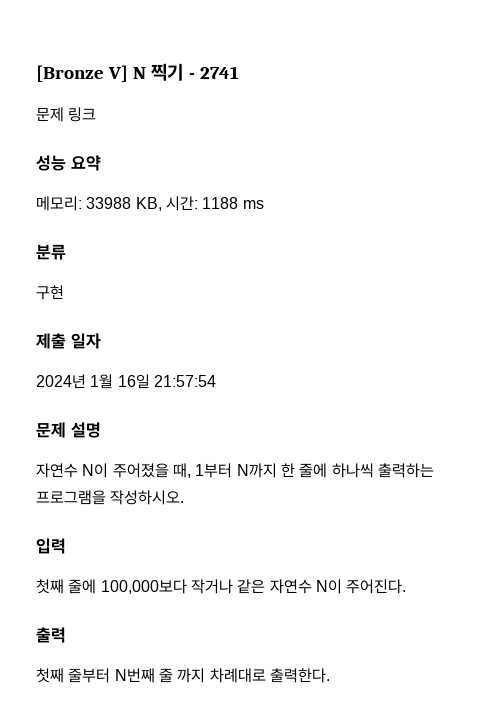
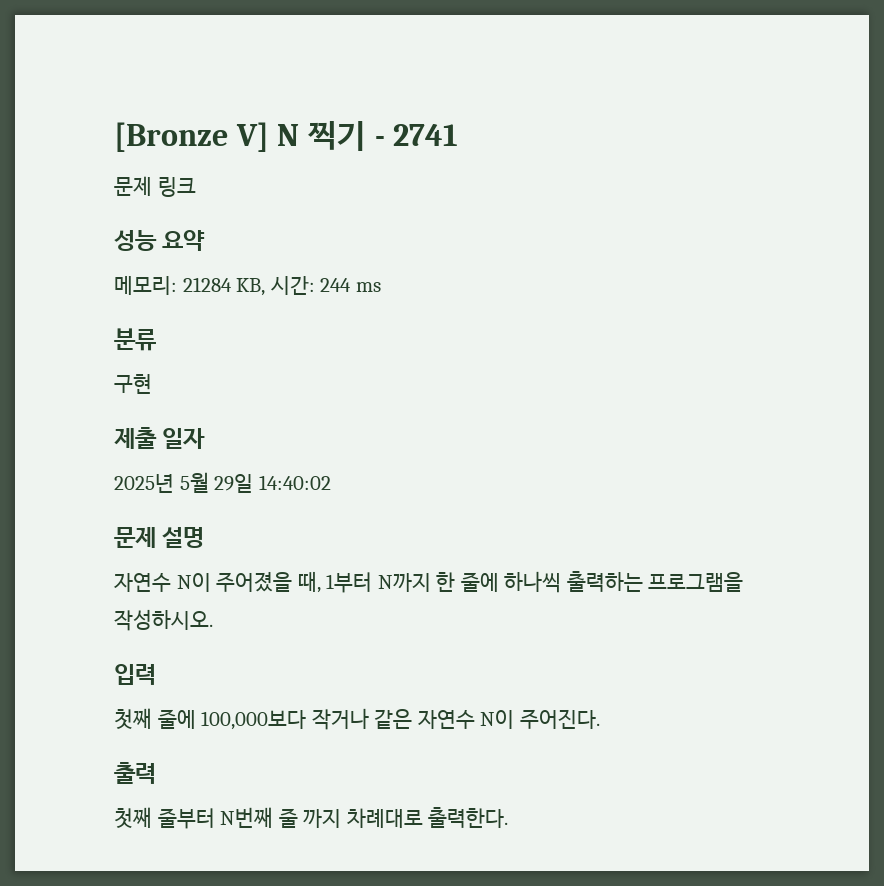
- 메모리: 33988 KB, 시간: 1188 ms
+ 메모리: 21284 KB, 시간: 244 ms
- 2024년 1월 16일 21:57:54
+ 2025년 5월 29일 14:40:02

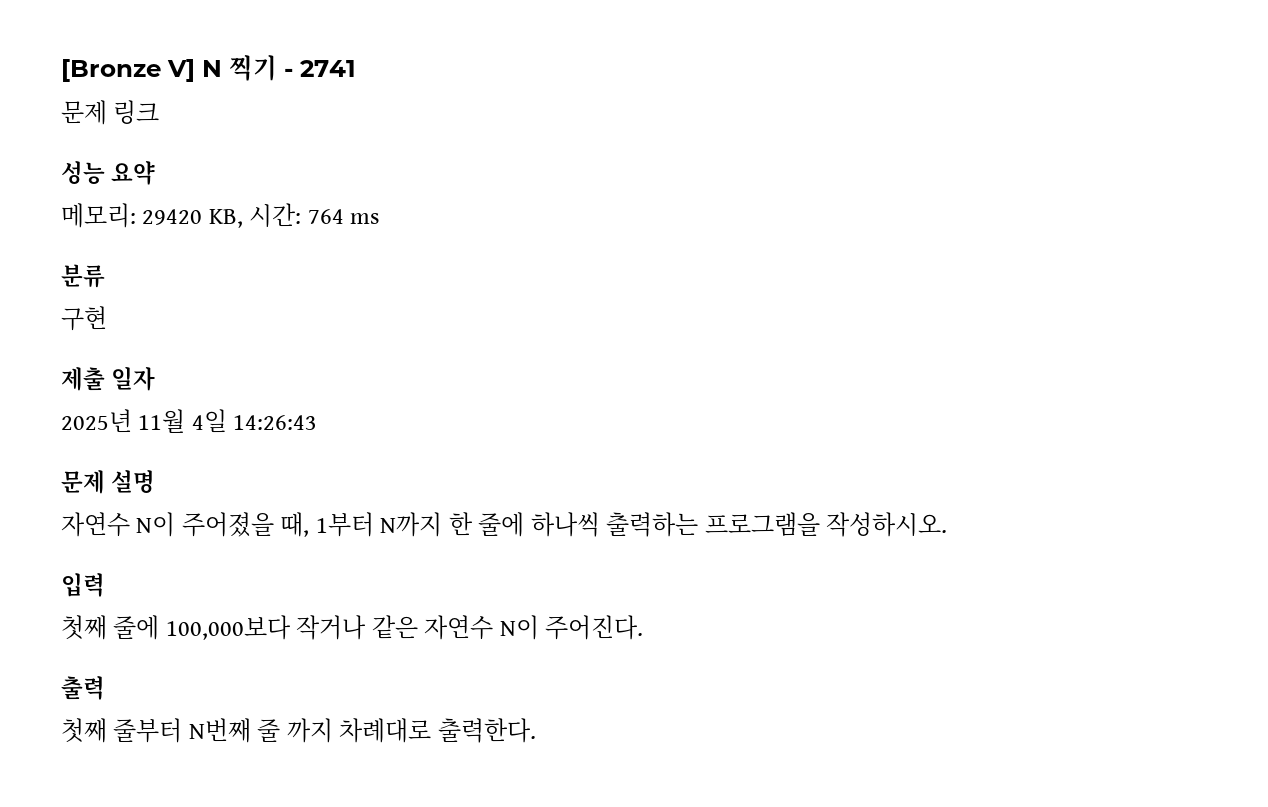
- 메모리: 21284 KB, 시간: 244 ms
+ 메모리: 29420 KB, 시간: 764 ms
- 2025년 5월 29일 14:40:02
+ 2025년 11월 4일 14:26:43

